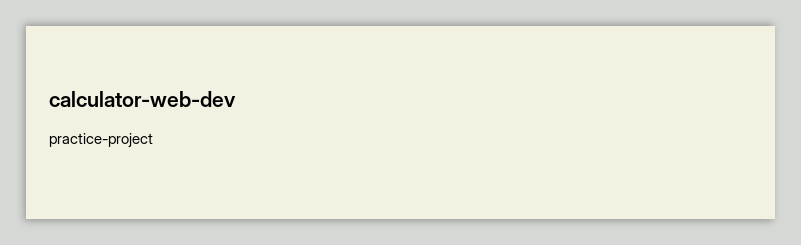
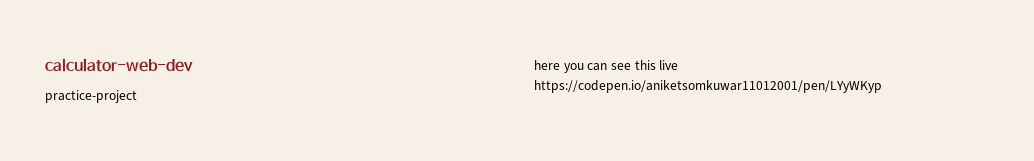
+ here you can see this live https://codepen.io/aniketsomkuwar11012001/pen/LYyWKyp

